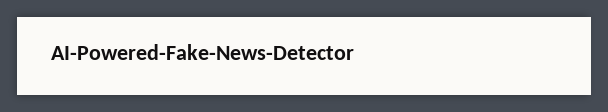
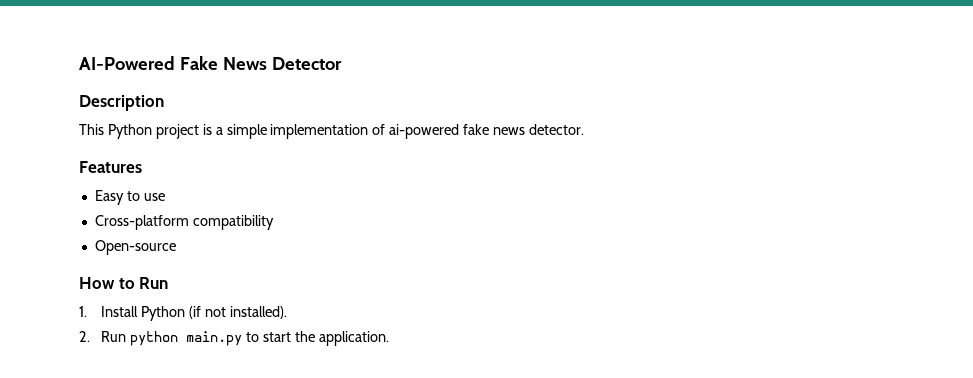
- AI-Powered-Fake-News-Detector
+ AI-Powered Fake News Detector
+ Description
+ This Python project is a simple implementation of ai-powered fake news detector.
+ Features
+ Easy to use
+ Cross-platform compatibility
+ Open-source
+ How to Run
+ 1. Install Python (if not installed).
+ 2. Run python main.py to start the application.

